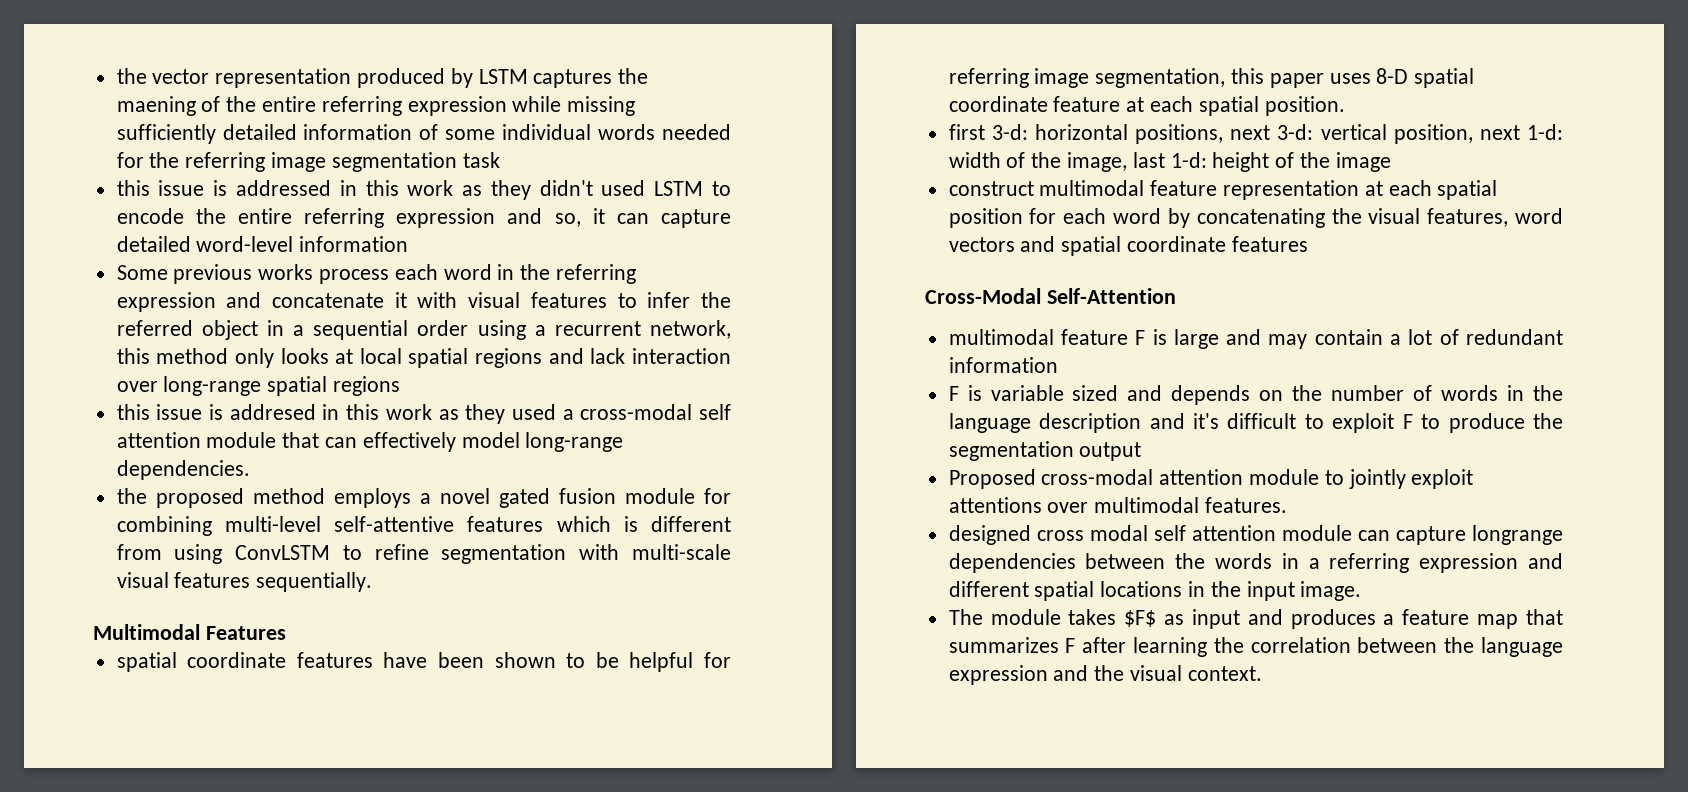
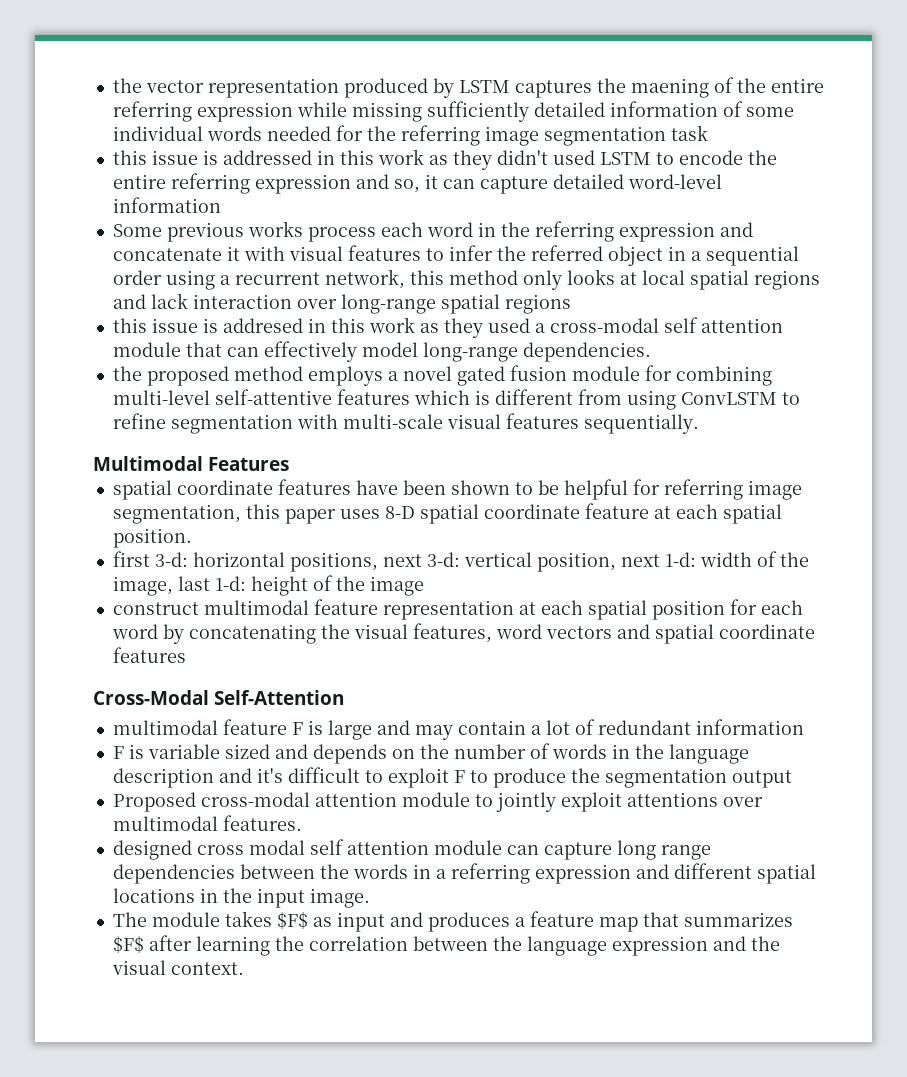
- designed cross modal self attention module can capture longrange dependencies between the words in a referring expression and different spatial locations in the input image.
+ designed cross modal self attention module can capture long range dependencies between the words in a referring expression and different spatial locations in the input image.
- The module takes $F$ as input and produces a feature map that summarizes F after learning the correlation between the language expression and the visual context.
+ The module takes $F$ as input and produces a feature map that summarizes $F$ after learning the correlation between the language expression and the visual context.

